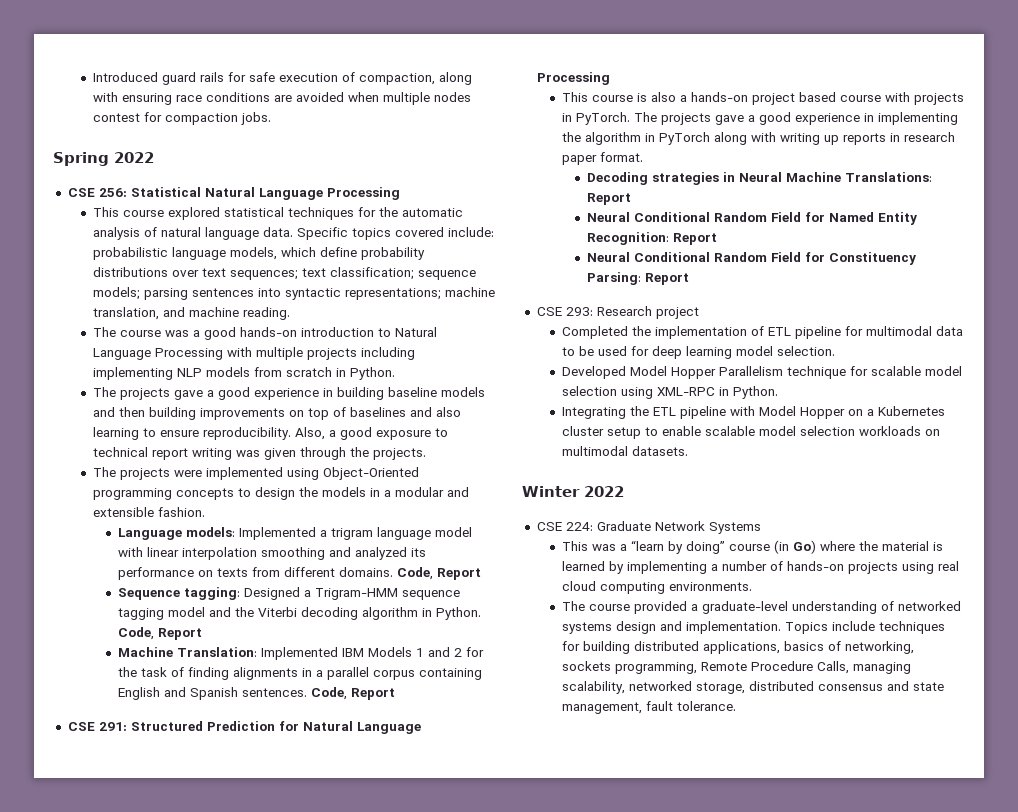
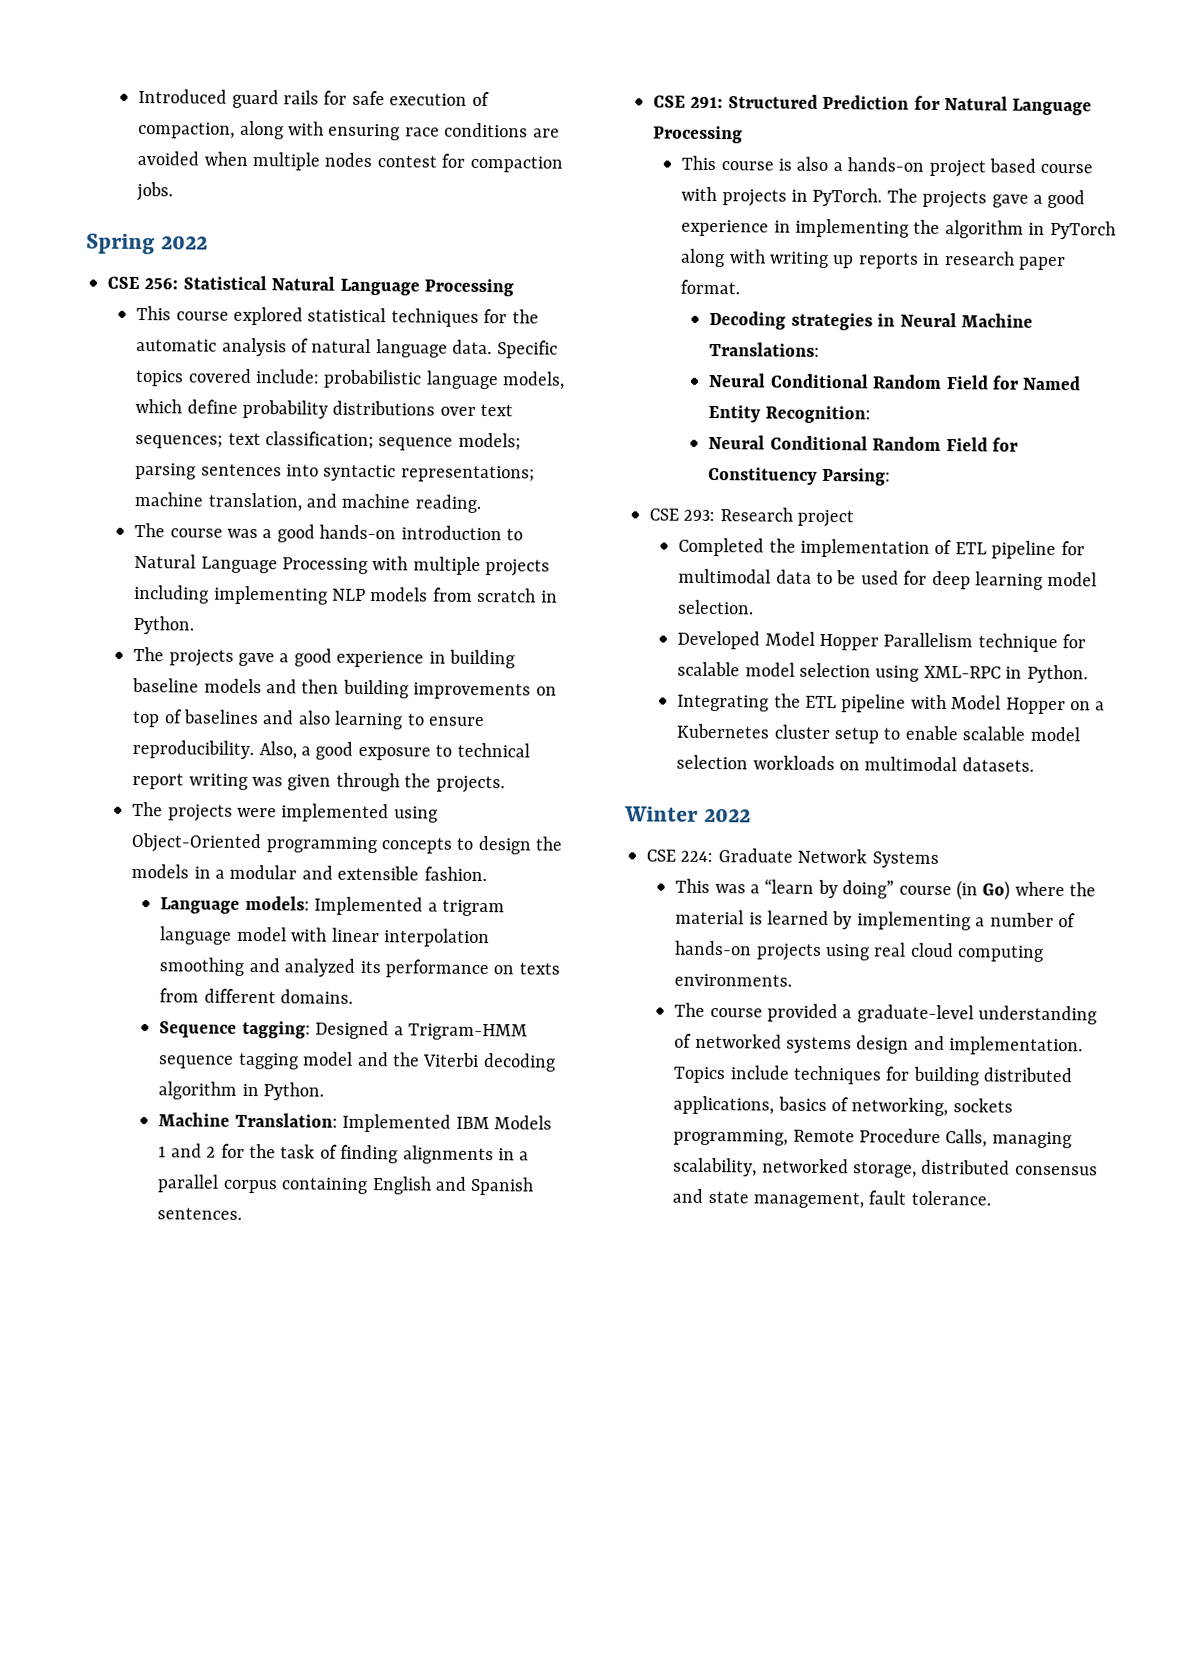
- Language models: Implemented a trigram language model with linear interpolation smoothing and analyzed its performance on texts from different domains. Code, Report
+ Language models: Implemented a trigram language model with linear interpolation smoothing and analyzed its performance on texts from different domains.
- Sequence tagging: Designed a Trigram-HMM sequence tagging model and the Viterbi decoding algorithm in Python. Code, Report
+ Sequence tagging: Designed a Trigram-HMM sequence tagging model and the Viterbi decoding algorithm in Python.
- Machine Translation: Implemented IBM Models 1 and 2 for the task of finding alignments in a parallel corpus containing English and Spanish sentences. Code, Report
+ Machine Translation: Implemented IBM Models 1 and 2 for the task of finding alignments in a parallel corpus containing English and Spanish sentences.
- Decoding strategies in Neural Machine Translations: Report
+ Decoding strategies in Neural Machine Translations:
- Neural Conditional Random Field for Named Entity Recognition: Report
+ Neural Conditional Random Field for Named Entity Recognition:
- Neural Conditional Random Field for Constituency Parsing: Report
+ Neural Conditional Random Field for Constituency Parsing:

